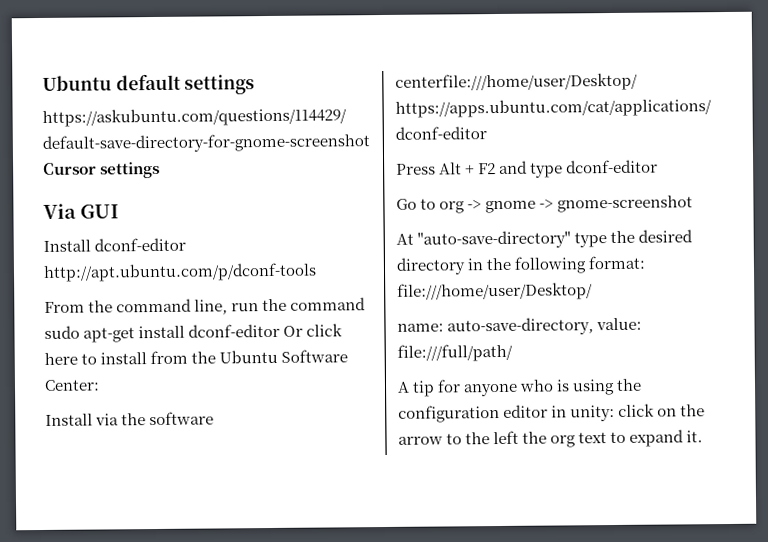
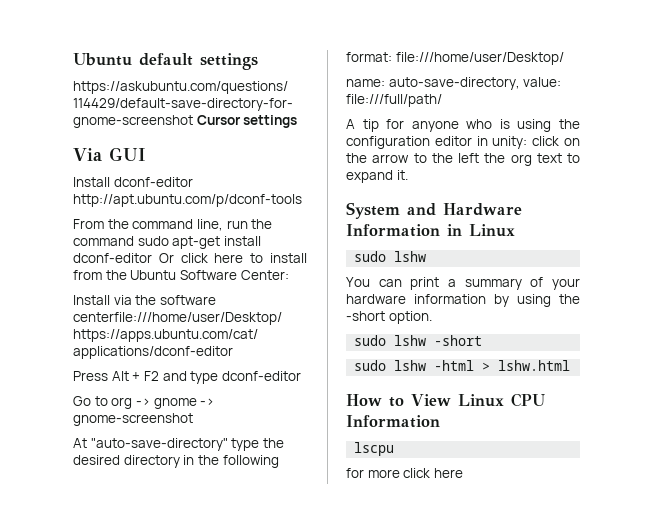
+ System and Hardware Information in Linux
+ sudo lshw
+ You can print a summary of your hardware information by using the -short option.
+ sudo lshw -short
+ sudo lshw -html > lshw.html
+ How to View Linux CPU Information
+ lscpu
+ for more click here

